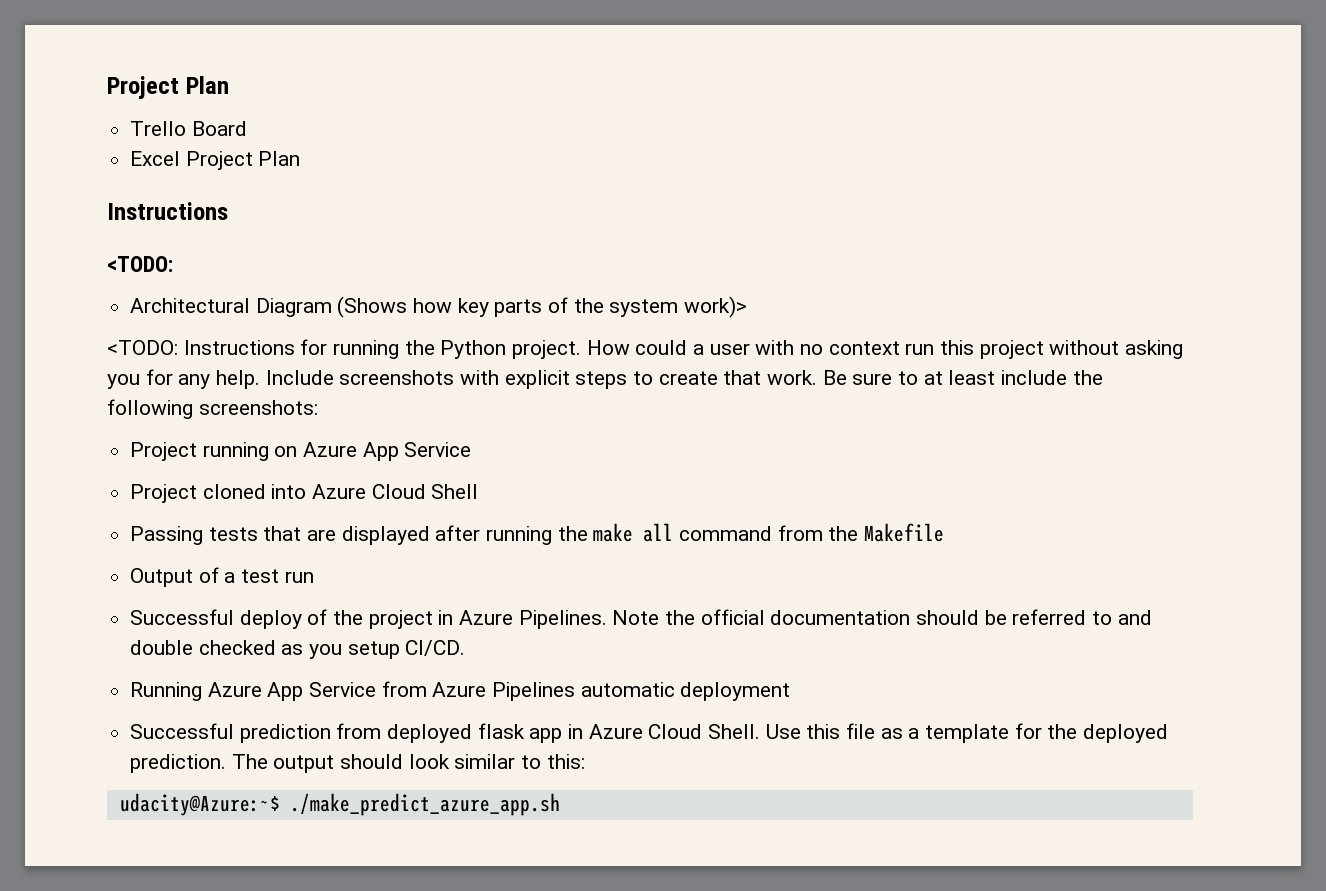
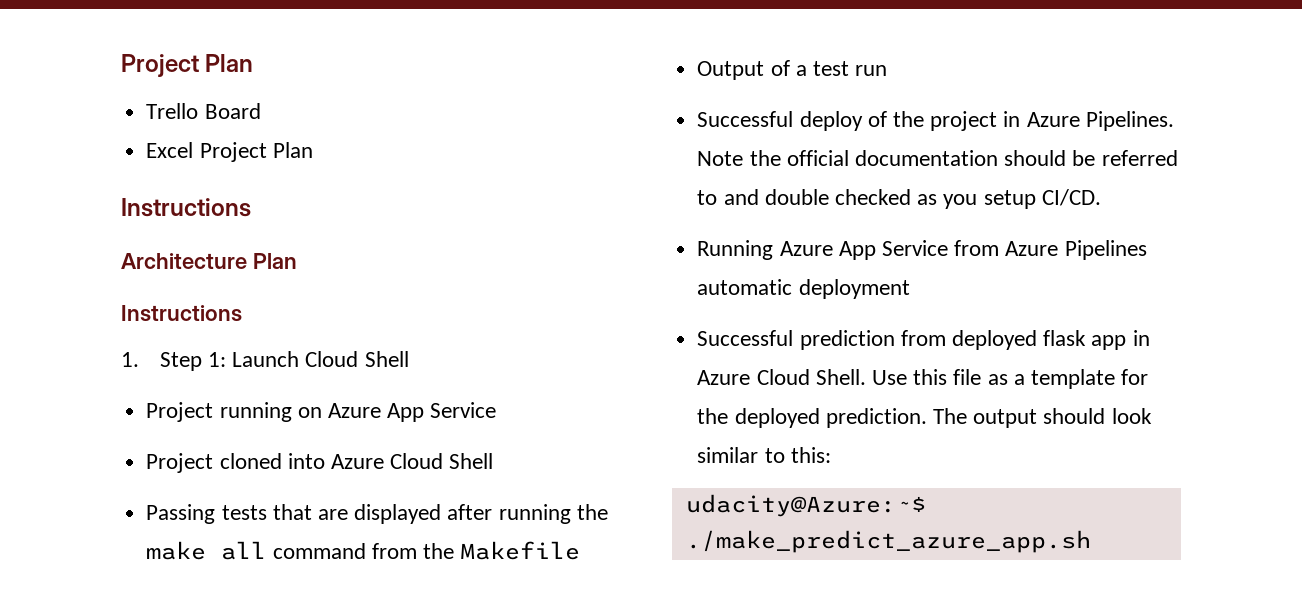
  Excel Project Plan
  Instructions
- <TODO:
- Architectural Diagram (Shows how key parts of the system work)>
- <TODO: Instructions for running the Python project. How could a user with no context run this project without asking you for any help. Include screenshots with explicit steps to create that work. Be sure to at least include the following screenshots:
+ Architecture Plan
+ Instructions
+ 1. Step 1: Launch Cloud Shell

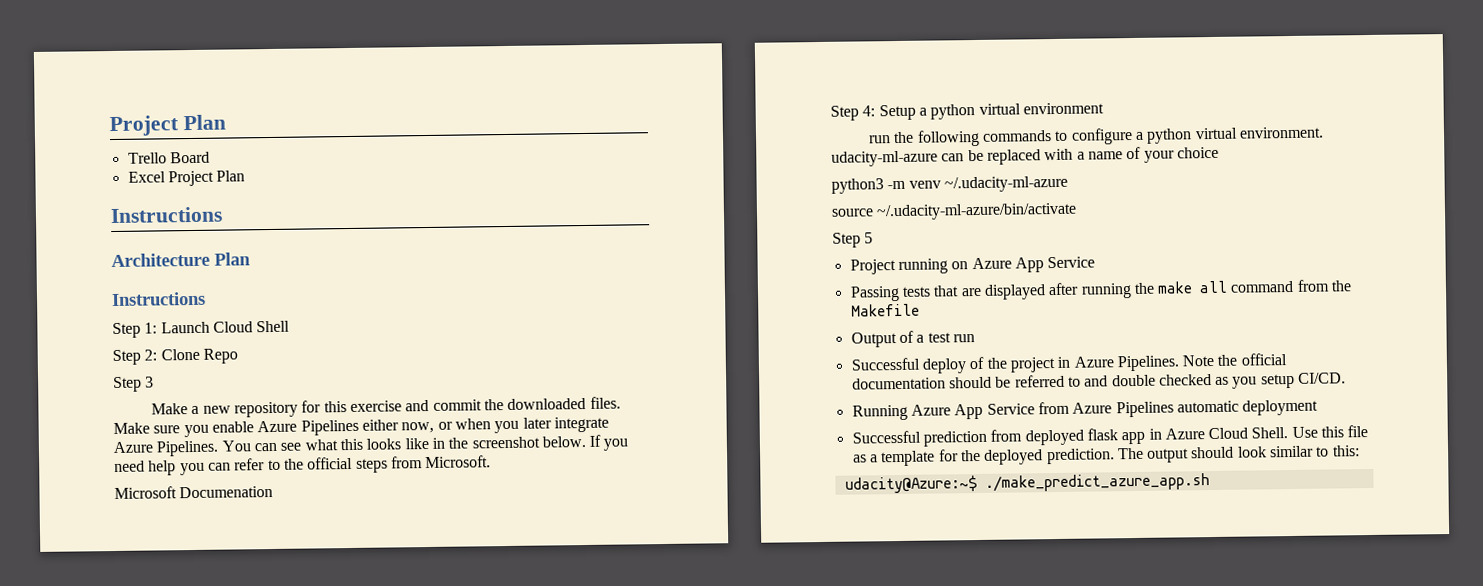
- 1. Step 1: Launch Cloud Shell
+ Step 1: Launch Cloud Shell
+ Step 2: Clone Repo
+ Step 3
+ Make a new repository for this exercise and commit the downloaded files. Make sure you enable Azure Pipelines either now, or when you later integrate Azure Pipelines. You can see what this looks like in the screenshot below. If you need help you can refer to the official steps from Microsoft.
+ Microsoft Documenation
+ Step 4: Setup a python virtual environment
+ run the following commands to configure a python virtual environment. udacity-ml-azure can be replaced with a name of your choice
+ python3 -m venv ~/.udacity-ml-azure
+ source ~/.udacity-ml-azure/bin/activate
+ Step 5
- Project cloned into Azure Cloud Shell

